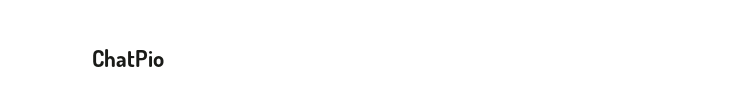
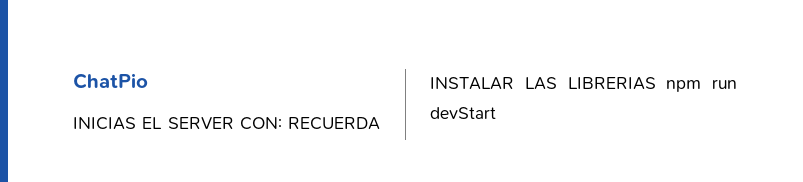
+ INICIAS EL SERVER CON: RECUERDA INSTALAR LAS LIBRERIAS npm run devStart

